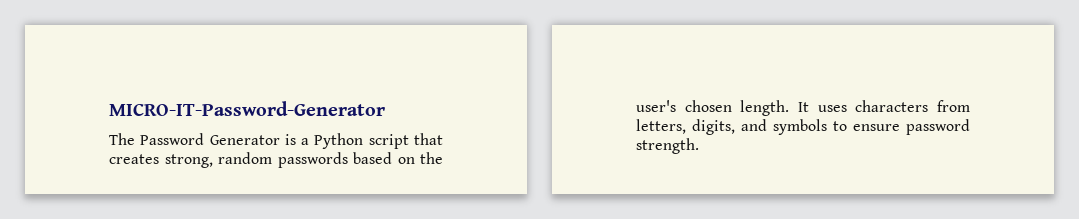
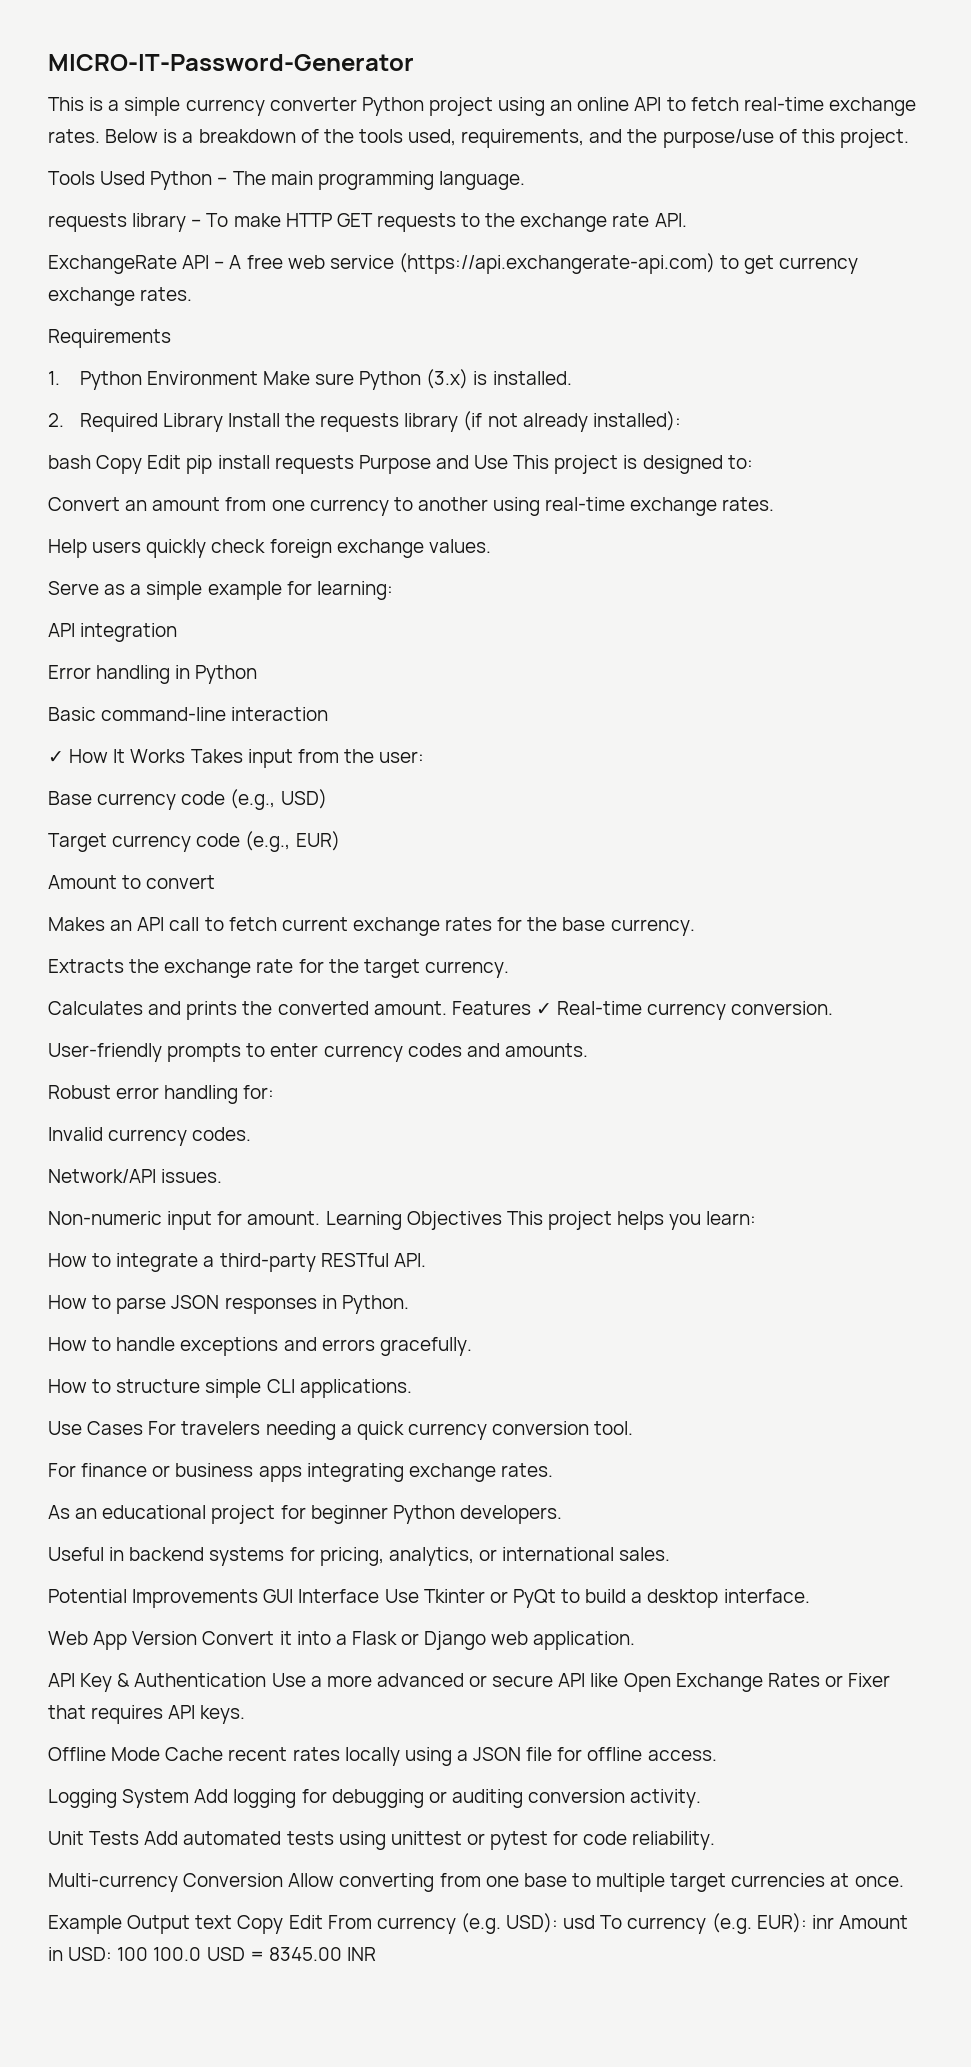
- The Password Generator is a Python script that creates strong, random passwords based on the user's chosen length. It uses characters from letters, digits, and symbols to ensure password strength.
+ This is a simple currency converter Python project using an online API to fetch real-time exchange rates. Below is a breakdown of the tools used, requirements, and the purpose/use of this project.
+ Tools Used Python – The main programming language.
+ requests library – To make HTTP GET requests to the exchange rate API.
+ ExchangeRate API – A free web service (https://api.exchangerate-api.com) to get currency exchange rates.
+ Requirements
+ 1. Python Environment Make sure Python (3.x) is installed.
+ 2. Required Library Install the requests library (if not already installed):
+ bash Copy Edit pip install requests Purpose and Use This project is designed to:
+ Convert an amount from one currency to another using real-time exchange rates.
+ Help users quickly check foreign exchange values.
+ Serve as a simple example for learning:
+ API integration
+ Error handling in Python
+ Basic command-line interaction
+ ✓ How It Works Takes input from the user:
+ Base currency code (e.g., USD)
+ Target currency code (e.g., EUR)
+ Amount to convert
+ Makes an API call to fetch current exchange rates for the base currency.
+ Extracts the exchange rate for the target currency.
+ Calculates and prints the converted amount. Features ✓ Real-time currency conversion.
+ User-friendly prompts to enter currency codes and amounts.
+ Robust error handling for:
+ Invalid currency codes.
+ Network/API issues.
+ Non-numeric input for amount. Learning Objectives This project helps you learn:
+ How to integrate a third-party RESTful API.
+ How to parse JSON responses in Python.
+ How to handle exceptions and errors gracefully.
+ How to structure simple CLI applications.
+ Use Cases For travelers needing a quick currency conversion tool.
+ For finance or business apps integrating exchange rates.
+ As an educational project for beginner Python developers.
+ Useful in backend systems for pricing, analytics, or international sales.
+ Potential Improvements GUI Interface Use Tkinter or PyQt to build a desktop interface.
+ Web App Version Convert it into a Flask or Django web application.
+ API Key & Authentication Use a more advanced or secure API like Open Exchange Rates or Fixer that requires API keys.
+ Offline Mode Cache recent rates locally using a JSON file for offline access.
+ Logging System Add logging for debugging or auditing conversion activity.
+ Unit Tests Add automated tests using unittest or pytest for code reliability.
+ Multi-currency Conversion Allow converting from one base to multiple target currencies at once.
+ Example Output text Copy Edit From currency (e.g. USD): usd To currency (e.g. EUR): inr Amount in USD: 100 100.0 USD = 8345.00 INR

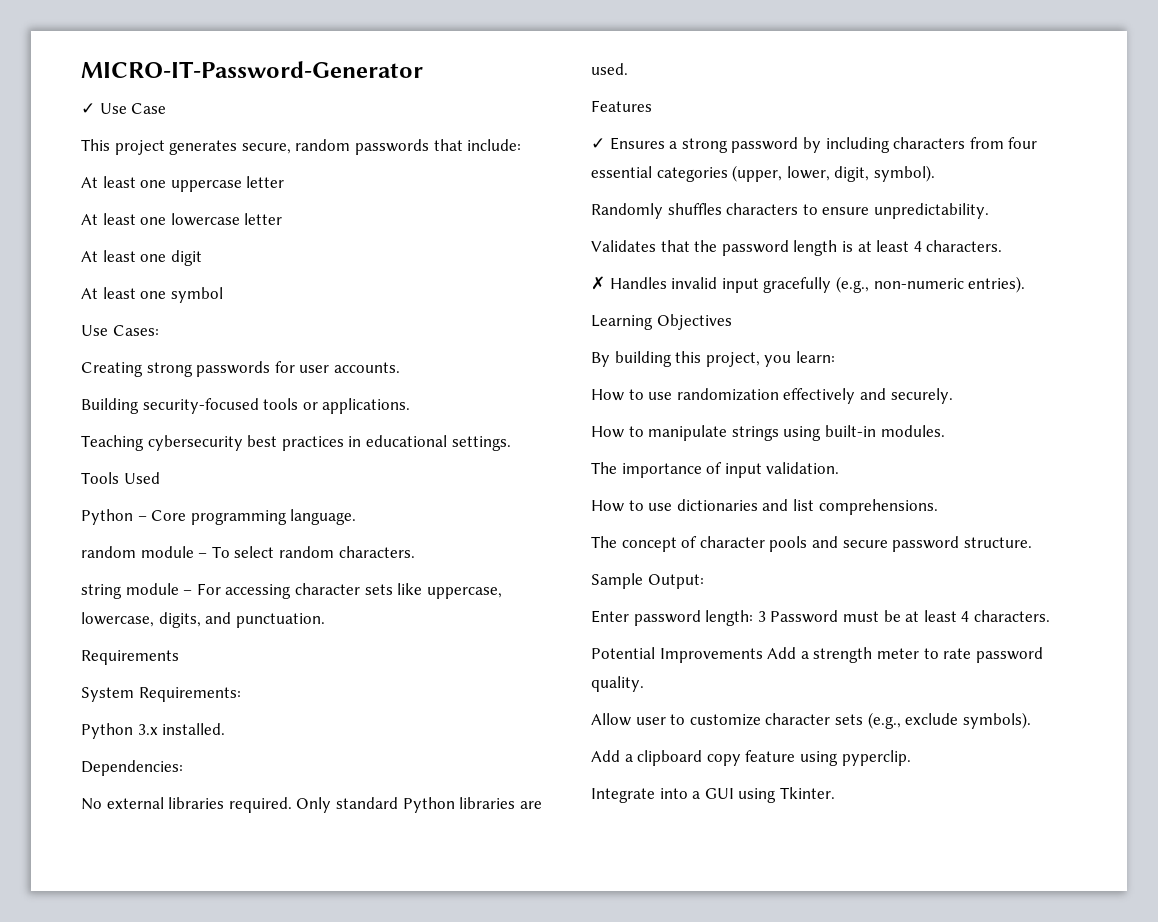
- This is a simple currency converter Python project using an online API to fetch real-time exchange rates. Below is a breakdown of the tools used, requirements, and the purpose/use of this project.
+ ✓ Use Case
+ This project generates secure, random passwords that include:
+ At least one uppercase letter
+ At least one lowercase letter
+ At least one digit
+ At least one symbol
+ Use Cases:
+ Creating strong passwords for user accounts.
+ Building security-focused tools or applications.
+ Teaching cybersecurity best practices in educational settings.
- Tools Used Python – The main programming language.
+ Tools Used
+ Python – Core programming language.
- requests library – To make HTTP GET requests to the exchange rate API.
- ExchangeRate API – A free web service (https://api.exchangerate-api.com) to get currency exchange rates.
+ random module – To select random characters.
+ string module – For accessing character sets like uppercase, lowercase, digits, and punctuation.
  Requirements
- 1. Python Environment Make sure Python (3.x) is installed.
- 2. Required Library Install the requests library (if not already installed):
- bash Copy Edit pip install requests Purpose and Use This project is designed to:
- Convert an amount from one currency to another using real-time exchange rates.
- Help users quickly check foreign exchange values.
- Serve as a simple example for learning:
- API integration
- Error handling in Python
- Basic command-line interaction
- ✓ How It Works Takes input from the user:
- Base currency code (e.g., USD)
- Target currency code (e.g., EUR)
- Amount to convert
- Makes an API call to fetch current exchange rates for the base currency.
- Extracts the exchange rate for the target currency.
- Calculates and prints the converted amount. Features ✓ Real-time currency conversion.
- User-friendly prompts to enter currency codes and amounts.
- Robust error handling for:
- Invalid currency codes.
- Network/API issues.
- Non-numeric input for amount. Learning Objectives This project helps you learn:
- How to integrate a third-party RESTful API.
- How to parse JSON responses in Python.
- How to handle exceptions and errors gracefully.
- How to structure simple CLI applications.
- Use Cases For travelers needing a quick currency conversion tool.
- For finance or business apps integrating exchange rates.
- As an educational project for beginner Python developers.
- Useful in backend systems for pricing, analytics, or international sales.
- Potential Improvements GUI Interface Use Tkinter or PyQt to build a desktop interface.
- Web App Version Convert it into a Flask or Django web application.
- API Key & Authentication Use a more advanced or secure API like Open Exchange Rates or Fixer that requires API keys.
- Offline Mode Cache recent rates locally using a JSON file for offline access.
- Logging System Add logging for debugging or auditing conversion activity.
- Unit Tests Add automated tests using unittest or pytest for code reliability.
- Multi-currency Conversion Allow converting from one base to multiple target currencies at once.
- Example Output text Copy Edit From currency (e.g. USD): usd To currency (e.g. EUR): inr Amount in USD: 100 100.0 USD = 8345.00 INR
+ System Requirements:
+ Python 3.x installed.
+ Dependencies:
+ No external libraries required. Only standard Python libraries are used.
+ Features
+ ✓ Ensures a strong password by including characters from four essential categories (upper, lower, digit, symbol).
+ Randomly shuffles characters to ensure unpredictability.
+ Validates that the password length is at least 4 characters.
+ ✗ Handles invalid input gracefully (e.g., non-numeric entries).
+ Learning Objectives
+ By building this project, you learn:
+ How to use randomization effectively and securely.
+ How to manipulate strings using built-in modules.
+ The importance of input validation.
+ How to use dictionaries and list comprehensions.
+ The concept of character pools and secure password structure.
+ Sample Output:
+ Enter password length: 3 Password must be at least 4 characters.
+ Potential Improvements Add a strength meter to rate password quality.
+ Allow user to customize character sets (e.g., exclude symbols).
+ Add a clipboard copy feature using pyperclip.
+ Integrate into a GUI using Tkinter.

